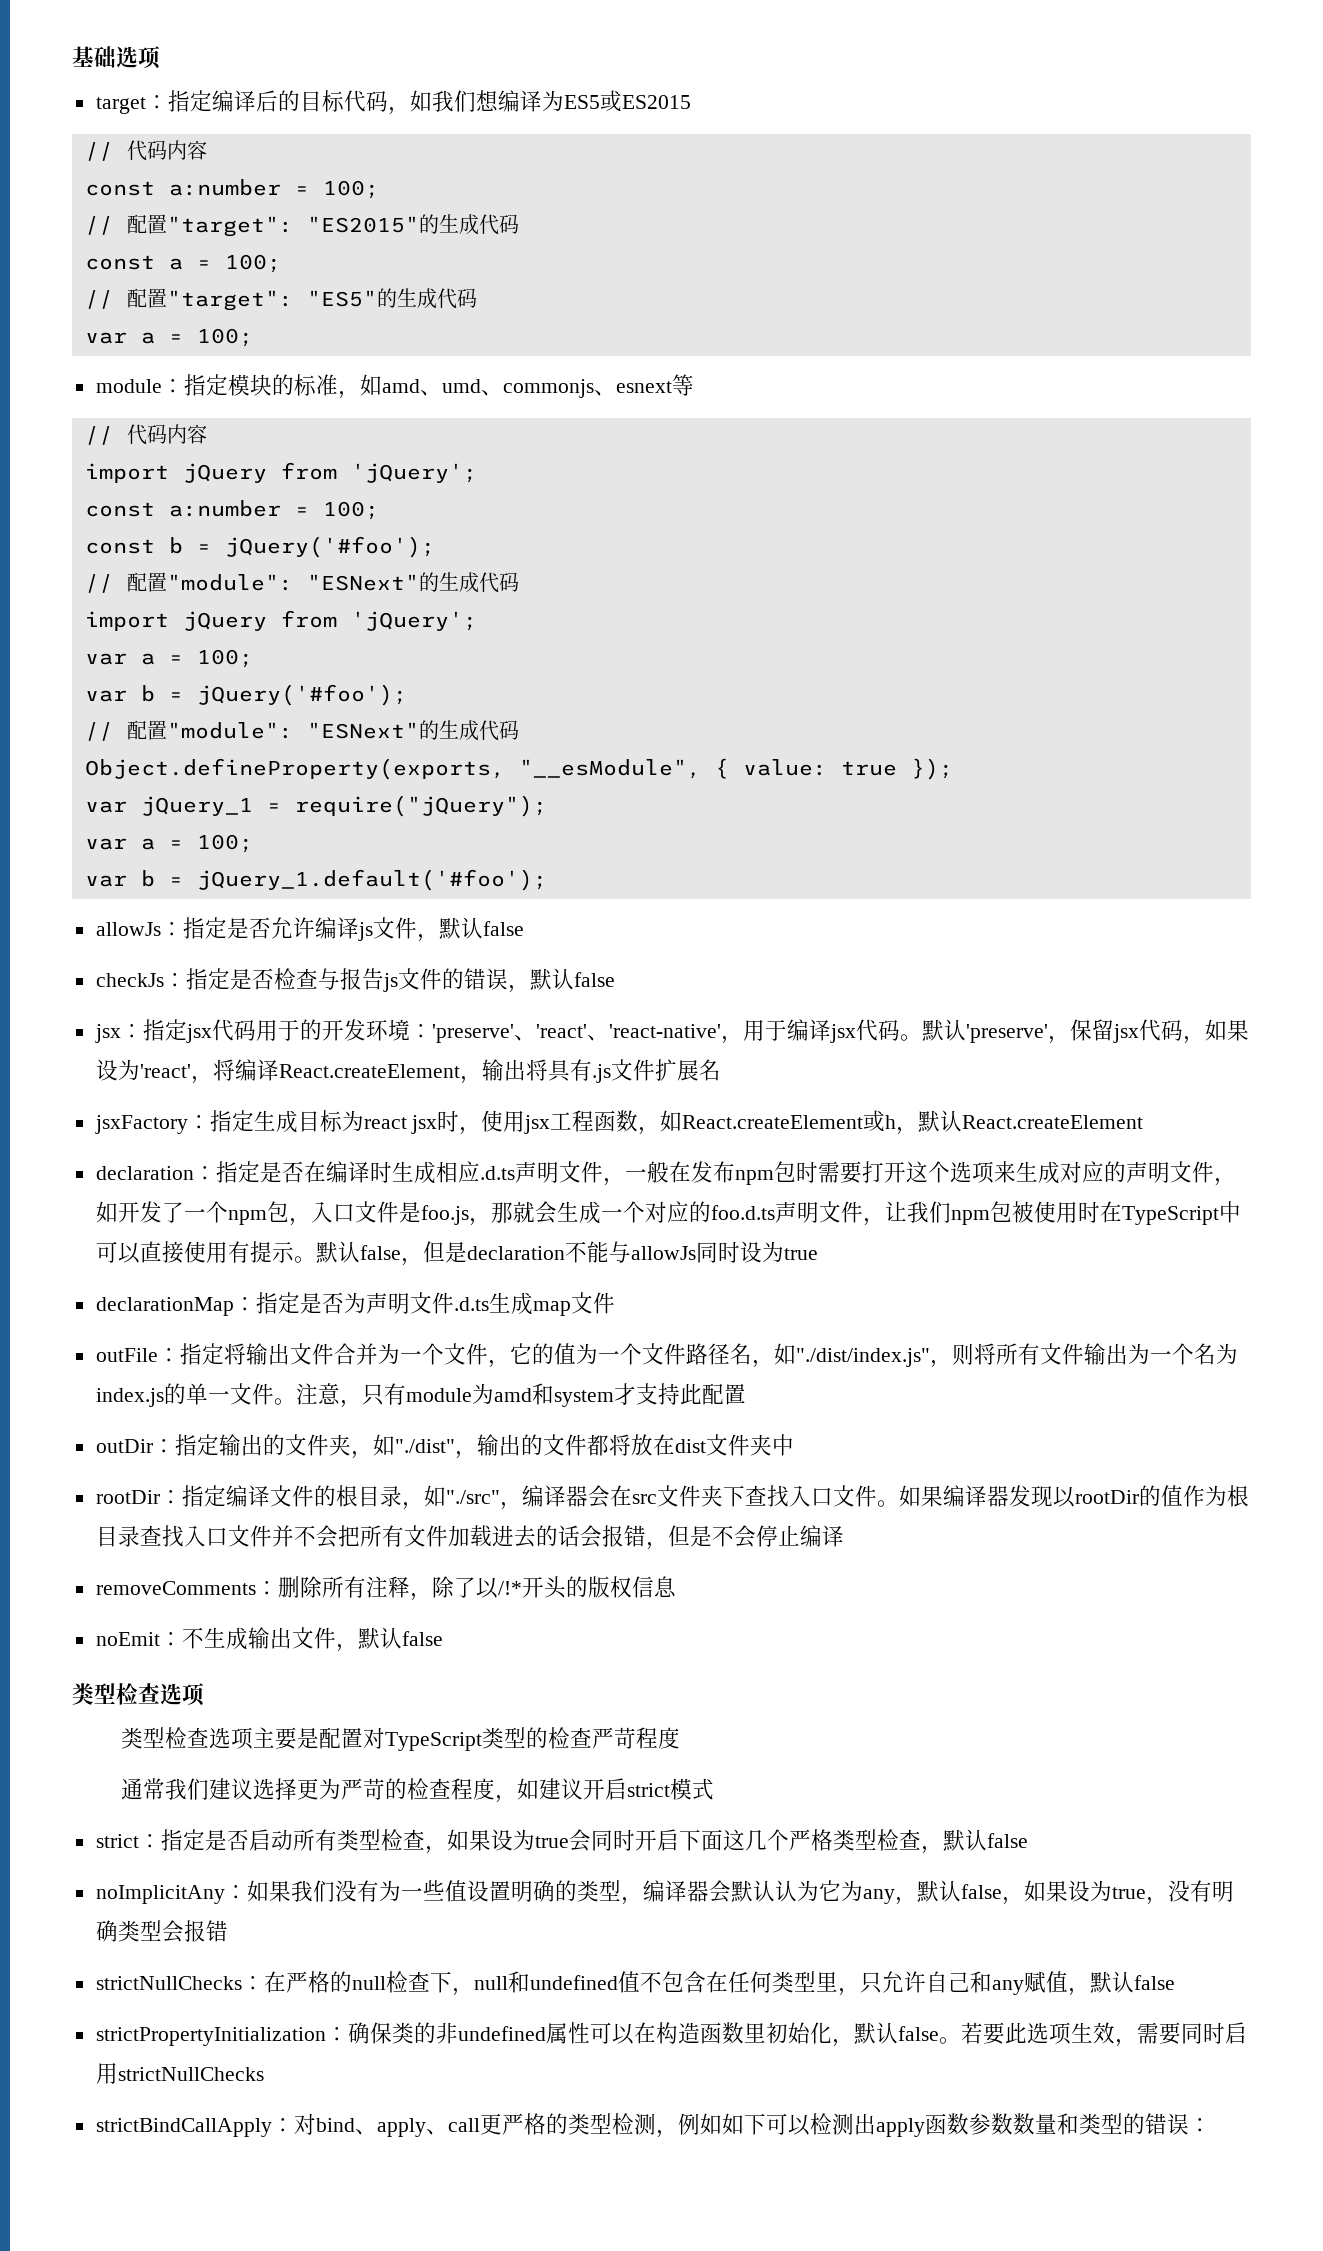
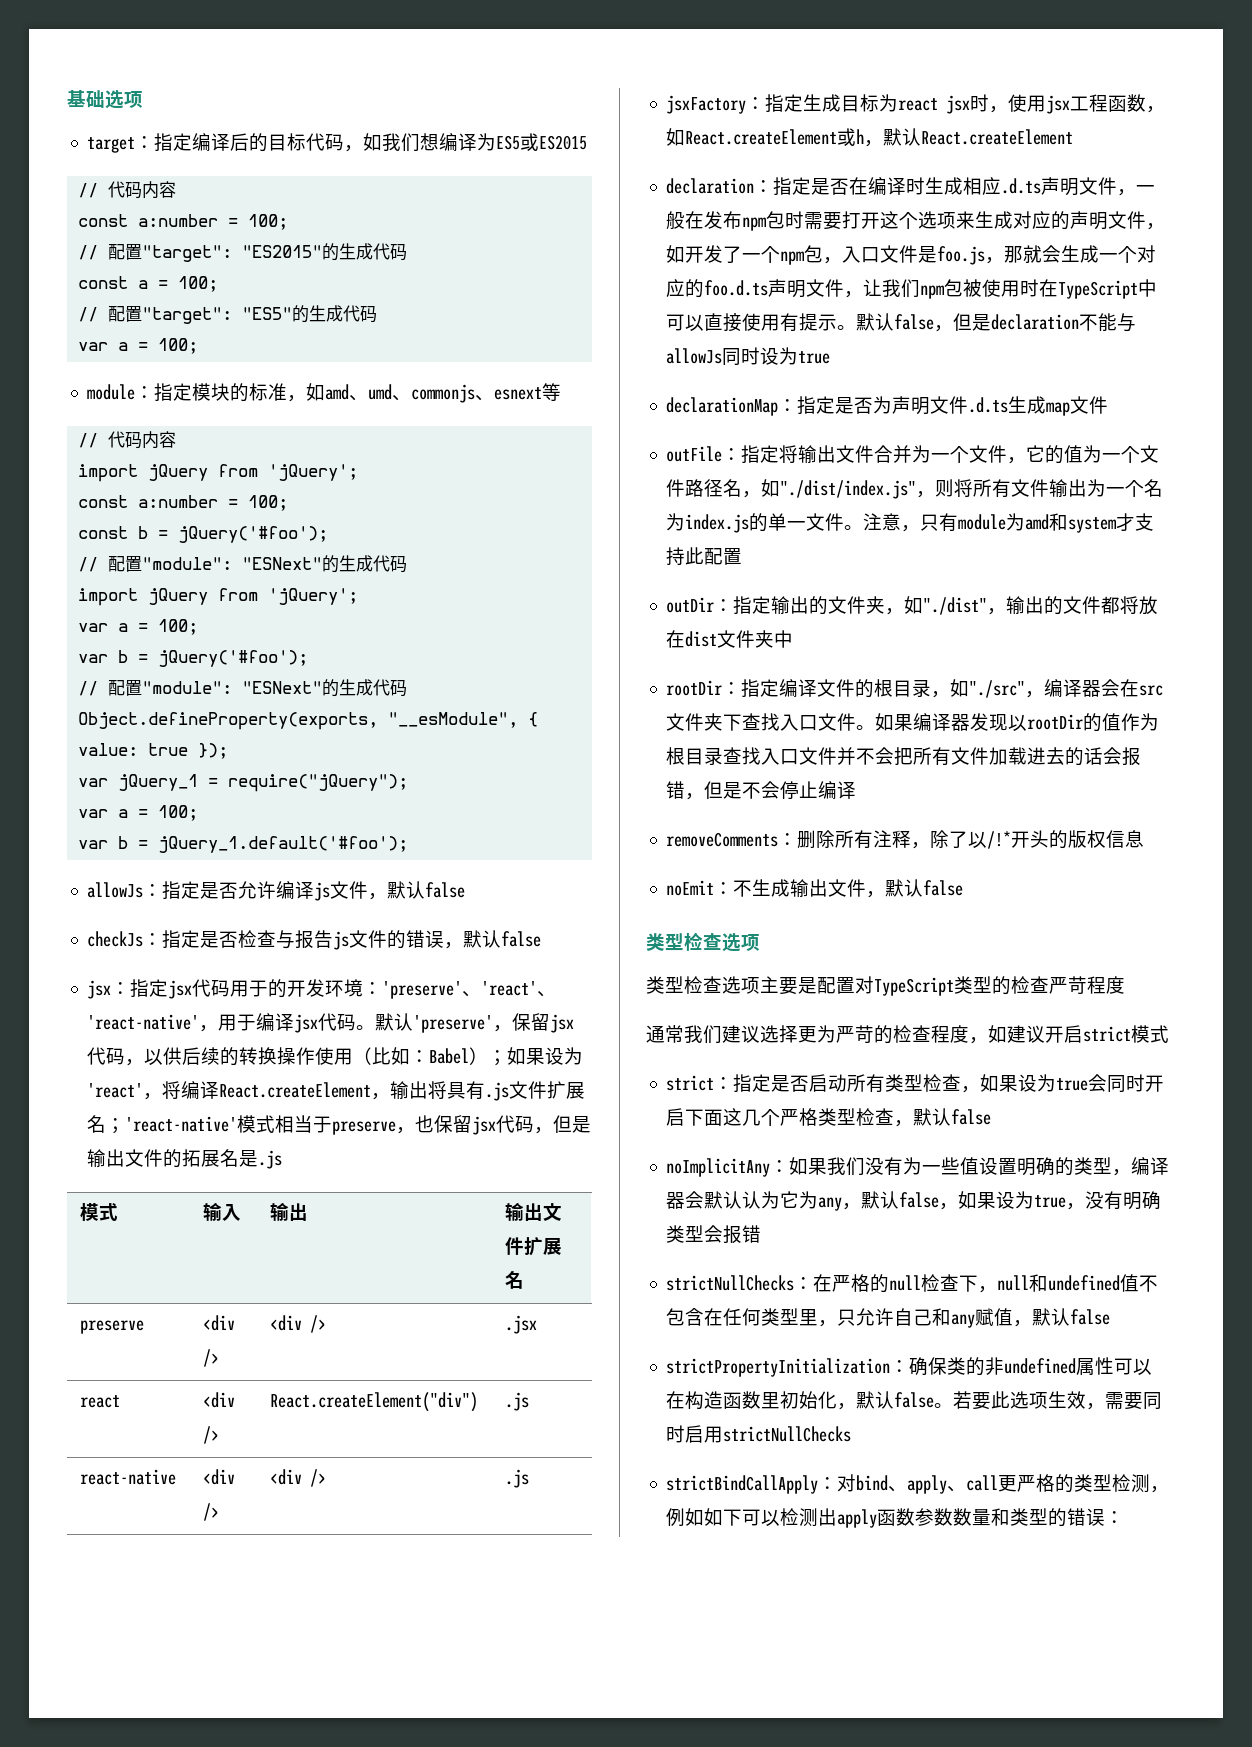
- 默认'preserve'，保留jsx代码，如果设为'react'，将编译React.createElement，输出将具有.js文件扩展名
+ 默认'preserve'，保留jsx代码，以供后续的转换操作使用（比如：Babel）；如果设为'react'，将编译React.createElement，输出将具有.js文件扩展名；'react-native'模式相当于preserve，也保留jsx代码，但是输出文件的拓展名是.js
+ 模式 | 输入 | 输出 | 输出文件扩展名
+ preserve | <div /> | <div /> | .jsx
+ react | <div /> | React.createElement("div") | .js
+ react-native | <div /> | <div /> | .js

